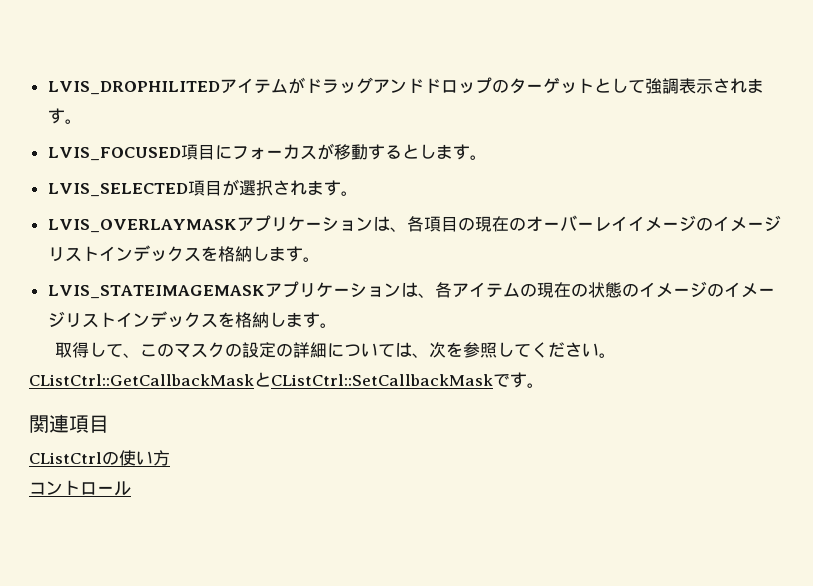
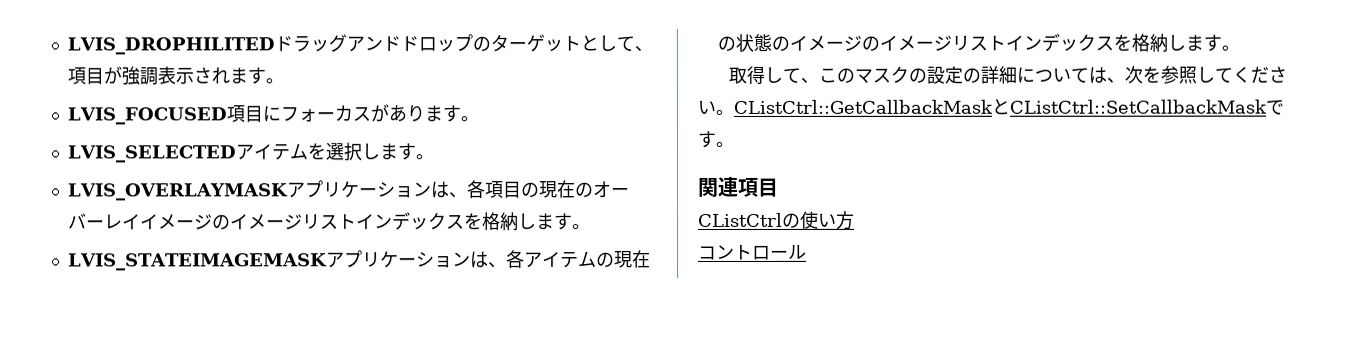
- LVIS_DROPHILITEDアイテムがドラッグアンドドロップのターゲットとして強調表示されます。
+ LVIS_DROPHILITEDドラッグアンドドロップのターゲットとして、項目が強調表示されます。
- LVIS_FOCUSED項目にフォーカスが移動するとします。
+ LVIS_FOCUSED項目にフォーカスがあります。
- LVIS_SELECTED項目が選択されます。
+ LVIS_SELECTEDアイテムを選択します。

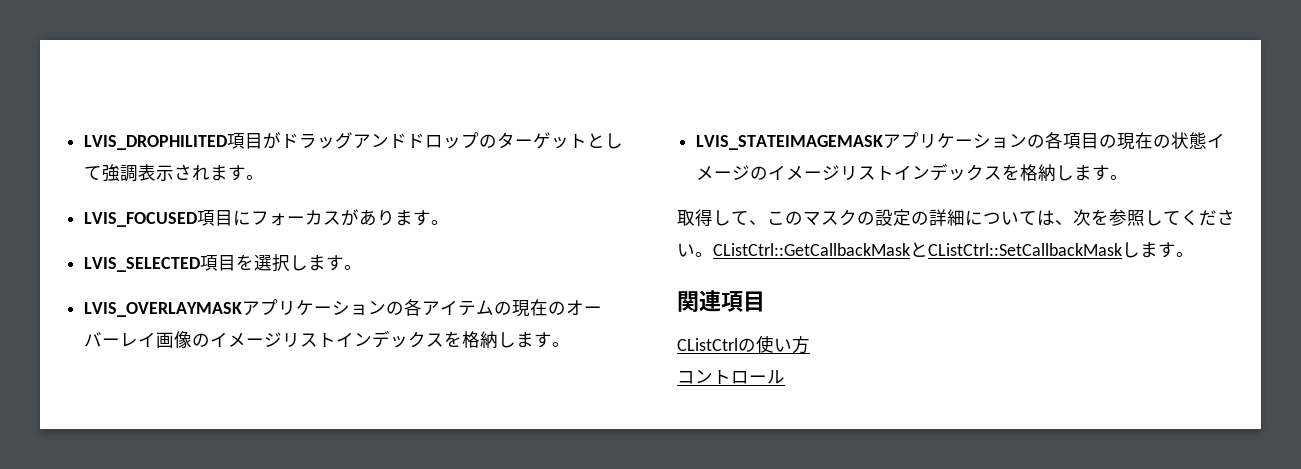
- LVIS_DROPHILITEDドラッグアンドドロップのターゲットとして、項目が強調表示されます。
+ LVIS_DROPHILITED項目がドラッグアンドドロップのターゲットとして強調表示されます。
- LVIS_SELECTEDアイテムを選択します。
+ LVIS_SELECTED項目を選択します。
- LVIS_OVERLAYMASKアプリケーションは、各項目の現在のオーバーレイイメージのイメージリストインデックスを格納します。
+ LVIS_OVERLAYMASKアプリケーションの各アイテムの現在のオーバーレイ画像のイメージリストインデックスを格納します。
- LVIS_STATEIMAGEMASKアプリケーションは、各アイテムの現在の状態のイメージのイメージリストインデックスを格納します。
+ LVIS_STATEIMAGEMASKアプリケーションの各項目の現在の状態イメージのイメージリストインデックスを格納します。
- CListCtrl::GetCallbackMaskとCListCtrl::SetCallbackMaskです。
+ CListCtrl::GetCallbackMaskとCListCtrl::SetCallbackMaskします。

